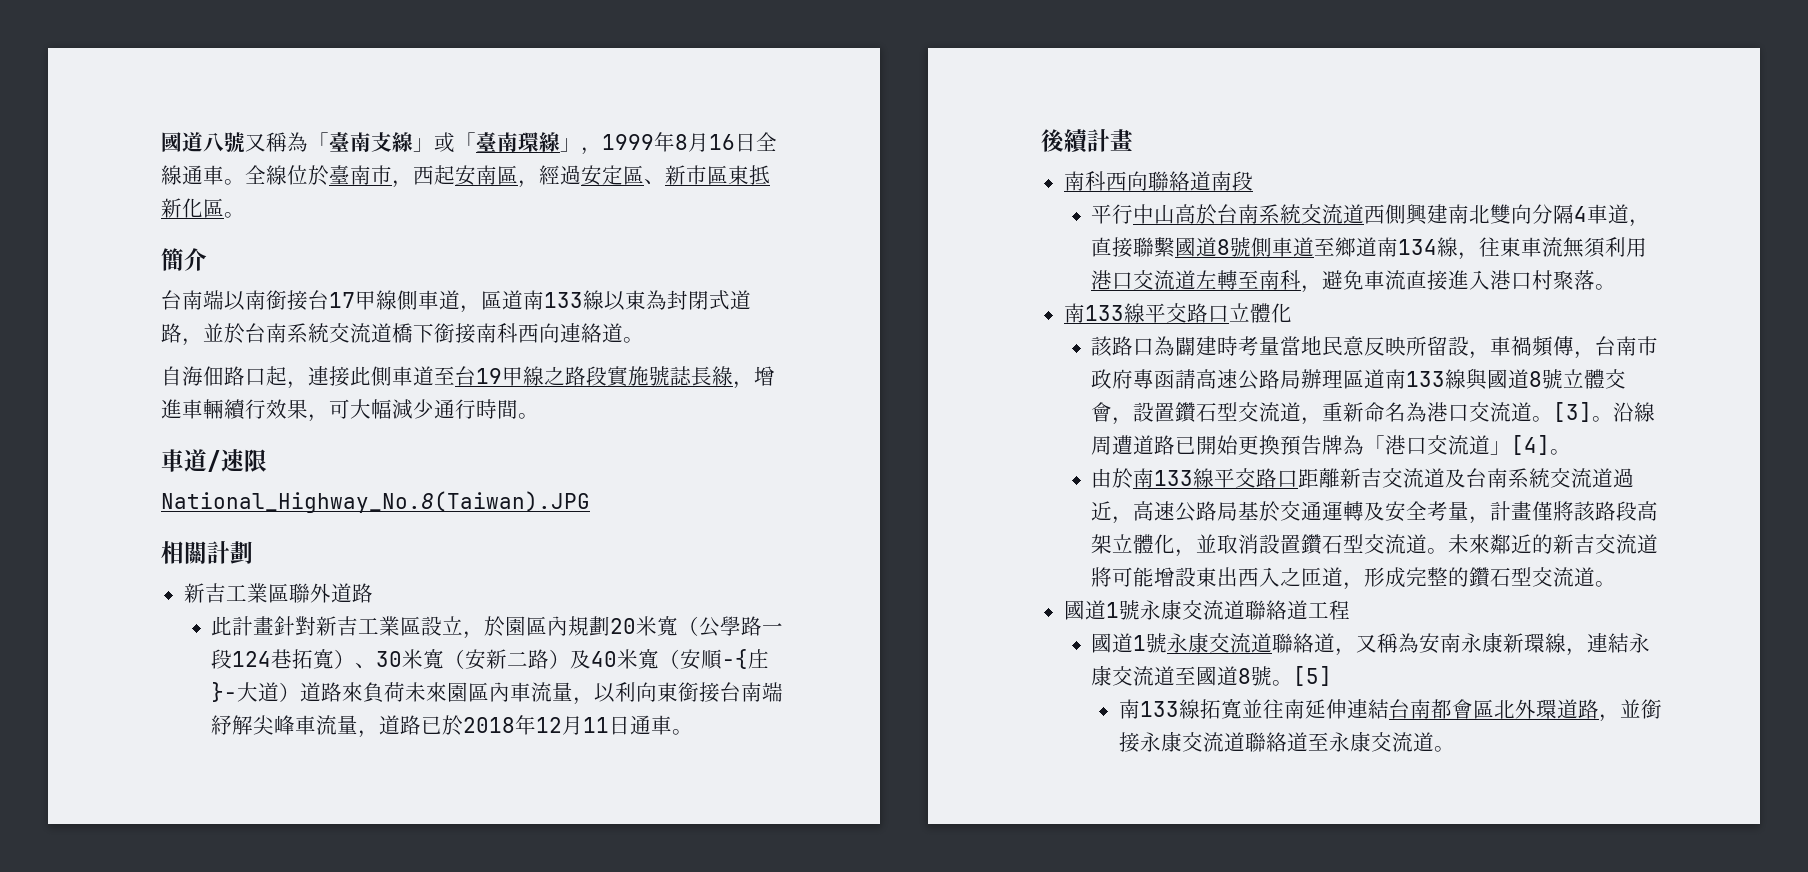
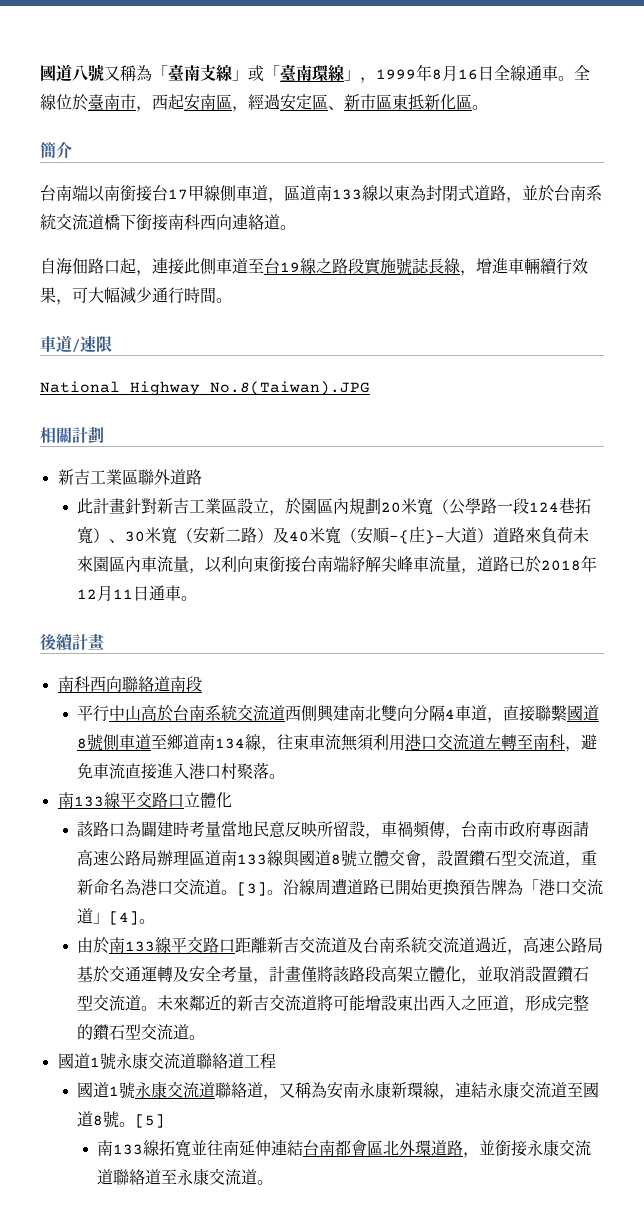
- 自海佃路口起，連接此側車道至台19甲線之路段實施號誌長綠，增進車輛續行效果，可大幅減少通行時間。
+ 自海佃路口起，連接此側車道至台19線之路段實施號誌長綠，增進車輛續行效果，可大幅減少通行時間。

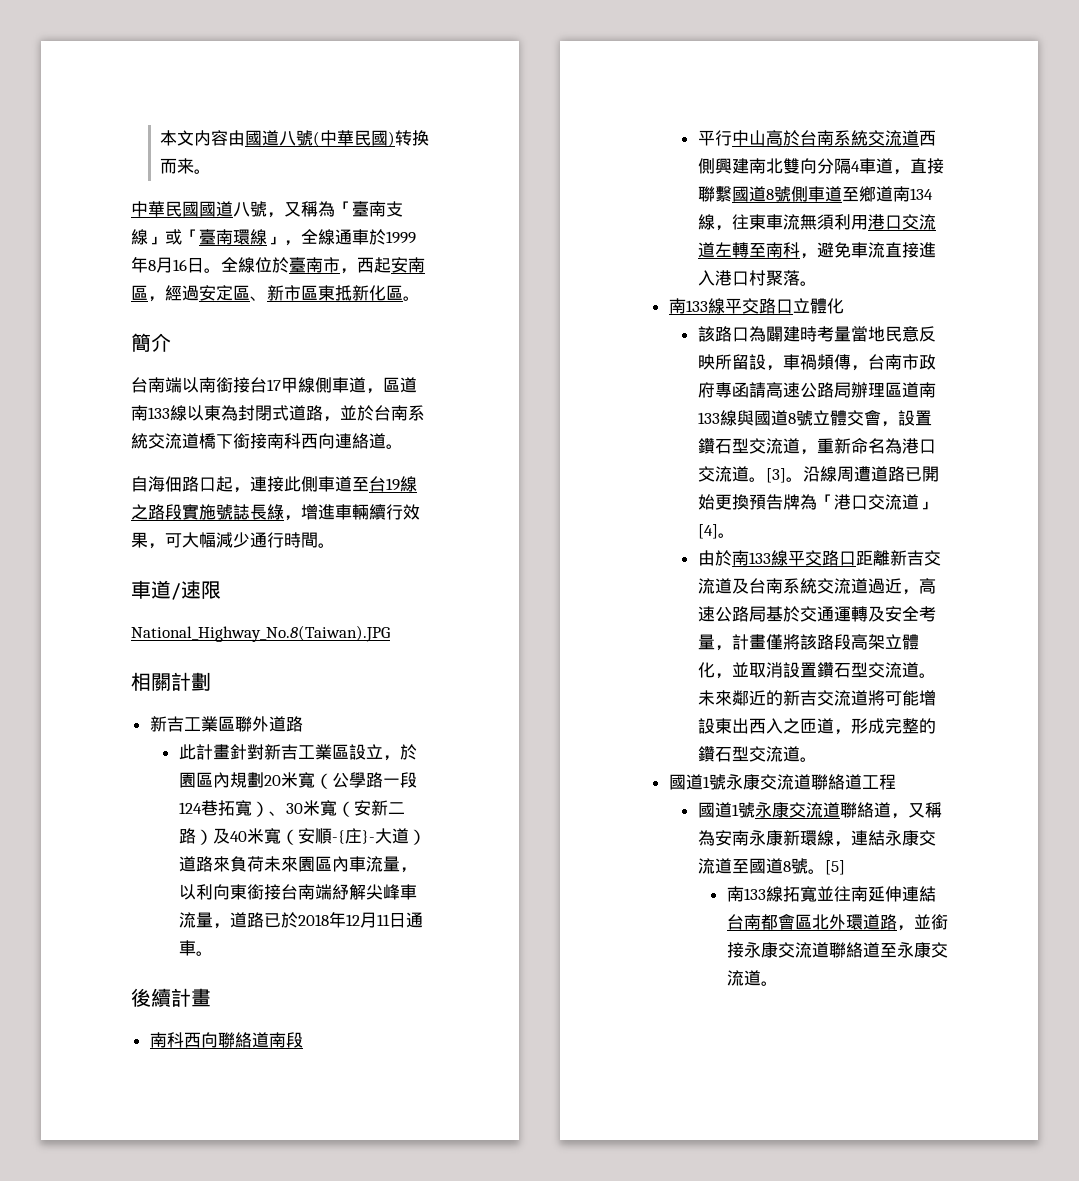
- 國道八號又稱為「臺南支線」或「臺南環線」，1999年8月16日全線通車。
+ 本文内容由國道八號(中華民國)转换而来。
+ 中華民國國道八號，又稱為「臺南支線」或「臺南環線」，全線通車於1999年8月16日。

